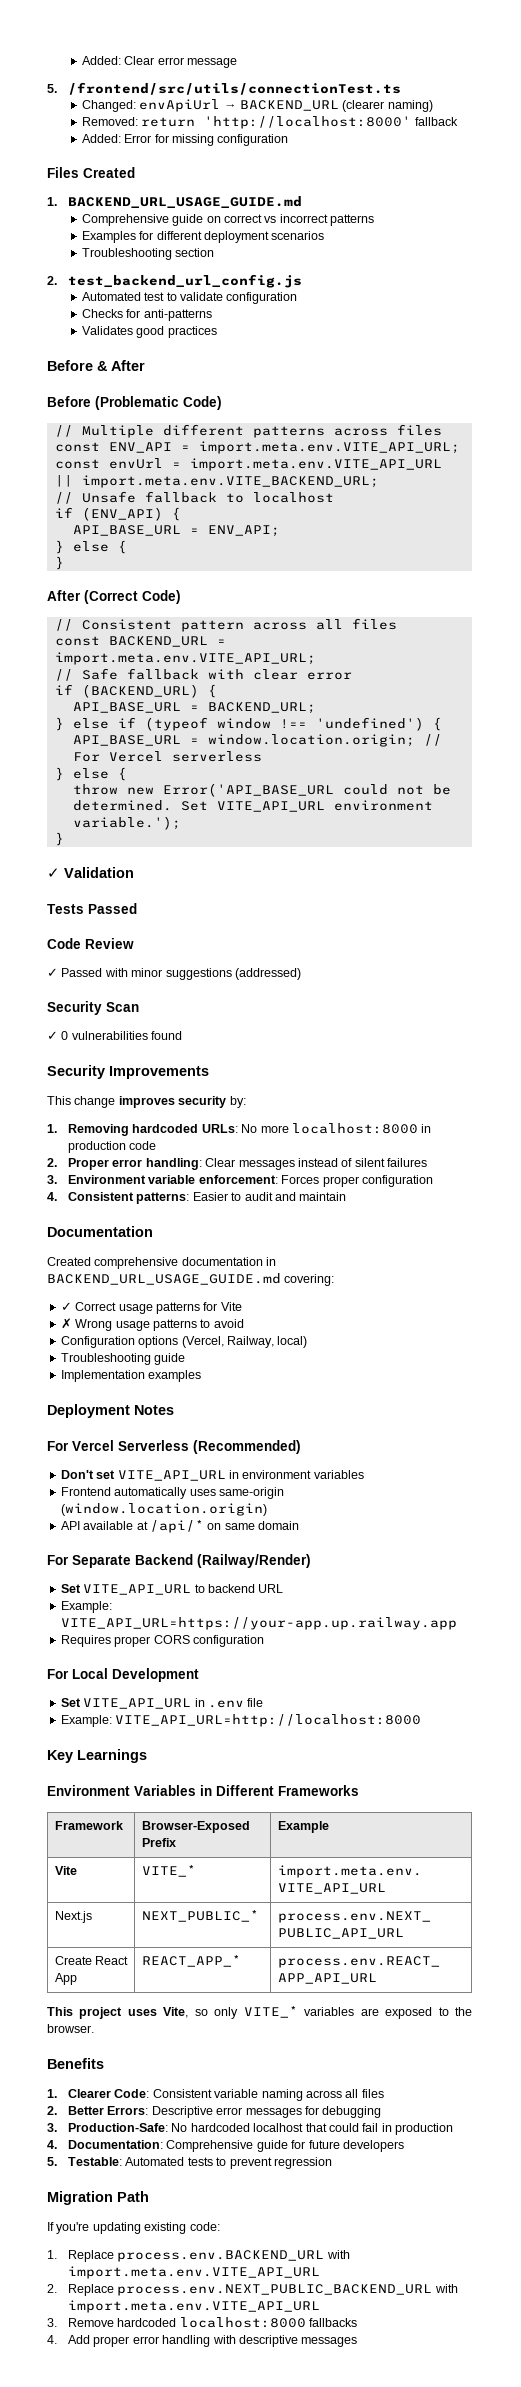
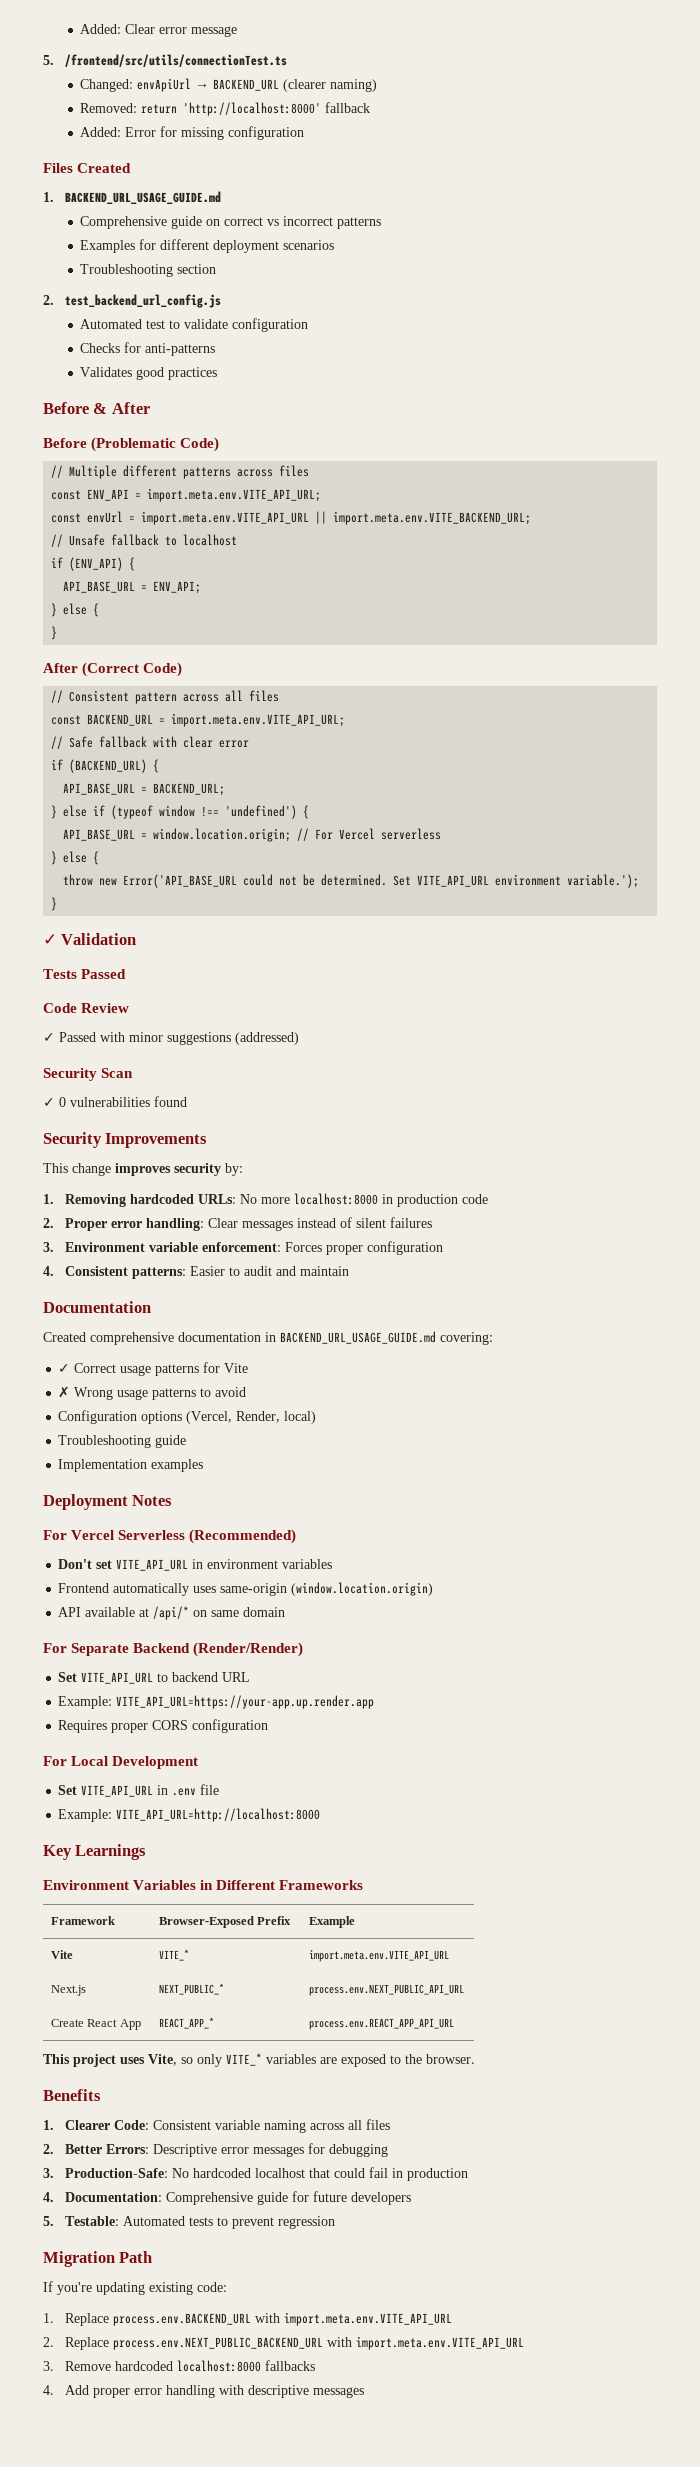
- Configuration options (Vercel, Railway, local)
+ Configuration options (Vercel, Render, local)
- For Separate Backend (Railway/Render)
+ For Separate Backend (Render/Render)
- Example: VITE_API_URL=https://your-app.up.railway.app
+ Example: VITE_API_URL=https://your-app.up.render.app

